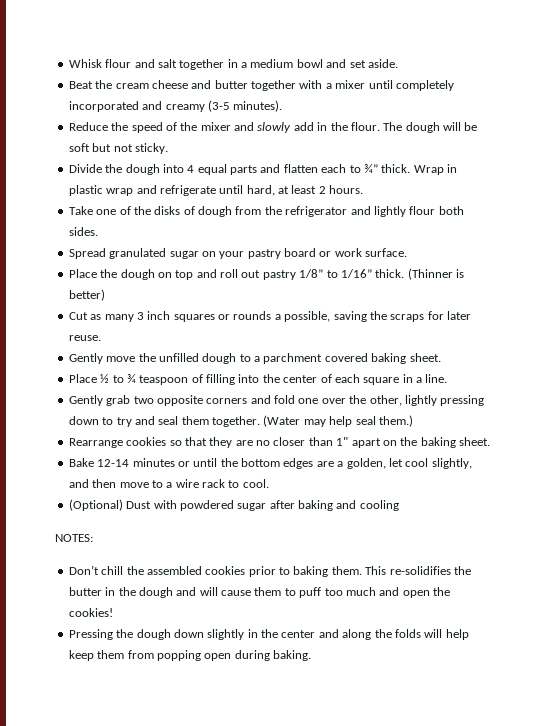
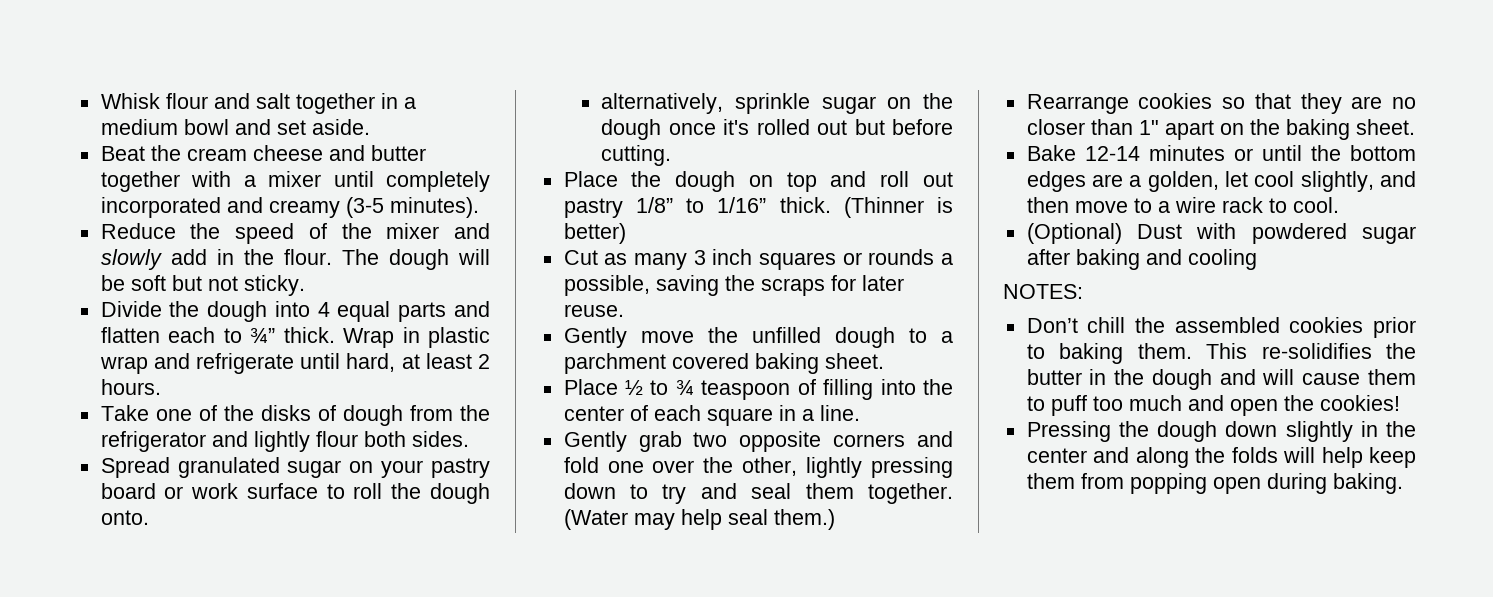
- Spread granulated sugar on your pastry board or work surface.
+ Spread granulated sugar on your pastry board or work surface to roll the dough onto.
+ alternatively, sprinkle sugar on the dough once it's rolled out but before cutting.

